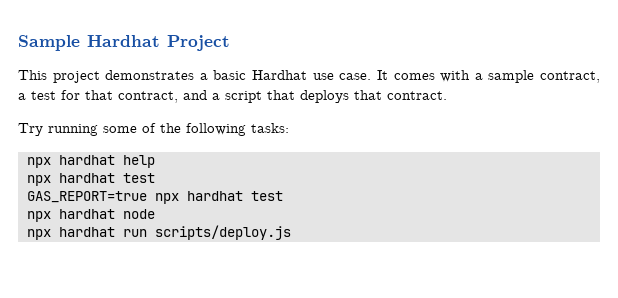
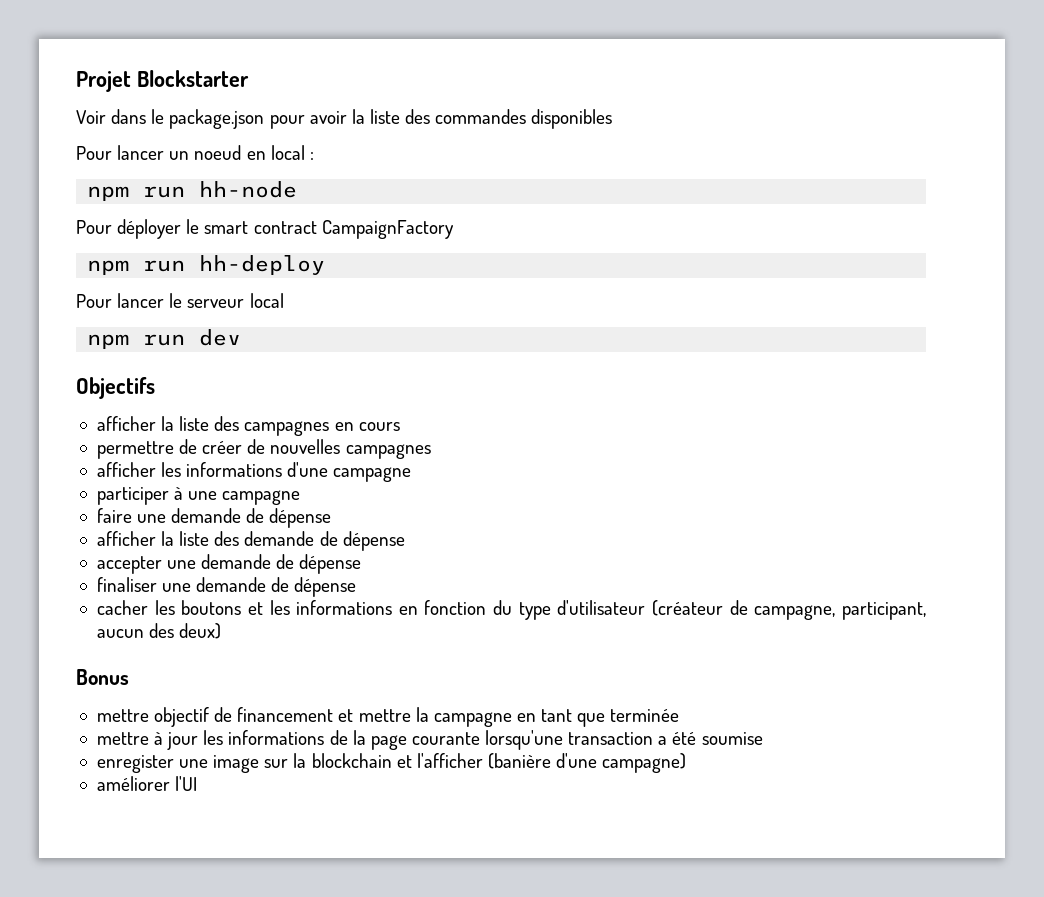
- Sample Hardhat Project
- This project demonstrates a basic Hardhat use case. It comes with a sample contract, a test for that contract, and a script that deploys that contract.
- Try running some of the following tasks:
- npx hardhat help
- npx hardhat test
- GAS_REPORT=true npx hardhat test
- npx hardhat node
- npx hardhat run scripts/deploy.js
+ Projet Blockstarter
+ Voir dans le package.json pour avoir la liste des commandes disponibles
+ Pour lancer un noeud en local :
+ npm run hh-node
+ Pour déployer le smart contract CampaignFactory
+ npm run hh-deploy
+ Pour lancer le serveur local
+ npm run dev
+ Objectifs
+ afficher la liste des campagnes en cours
+ permettre de créer de nouvelles campagnes
+ afficher les informations d'une campagne
+ participer à une campagne
+ faire une demande de dépense
+ afficher la liste des demande de dépense
+ accepter une demande de dépense
+ finaliser une demande de dépense
+ cacher les boutons et les informations en fonction du type d'utilisateur (créateur de campagne, participant, aucun des deux)
+ Bonus
+ mettre objectif de financement et mettre la campagne en tant que terminée
+ mettre à jour les informations de la page courante lorsqu'une transaction a été soumise
+ enregister une image sur la blockchain et l'afficher (banière d'une campagne)
+ améliorer l'UI

